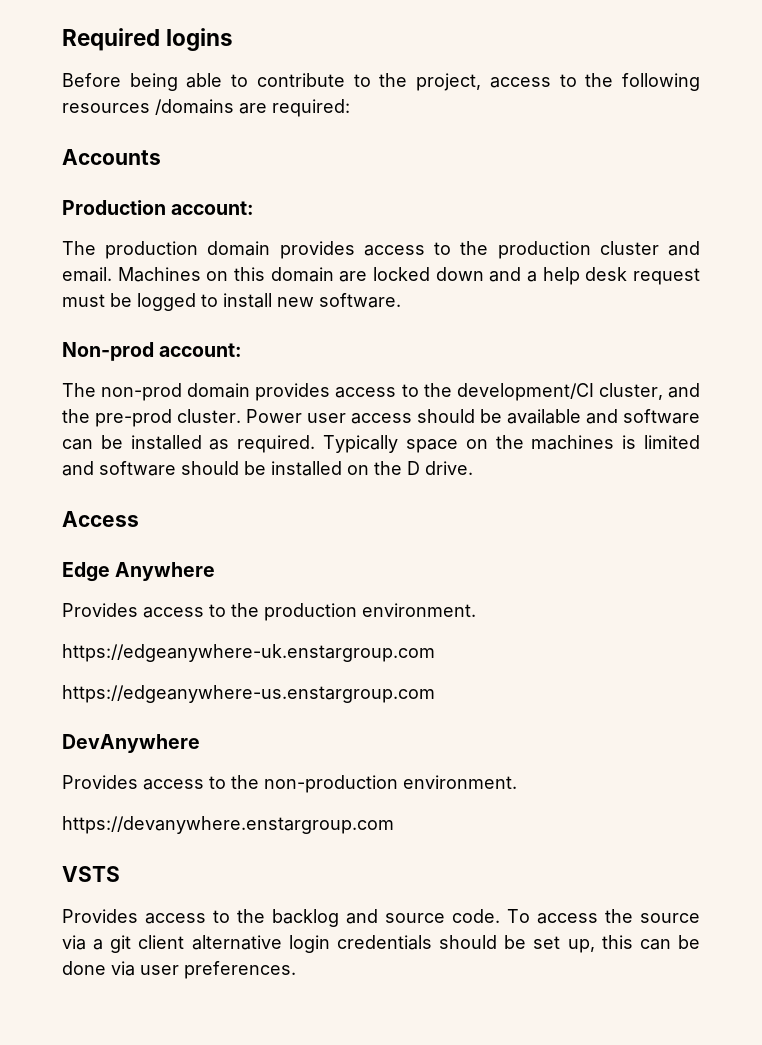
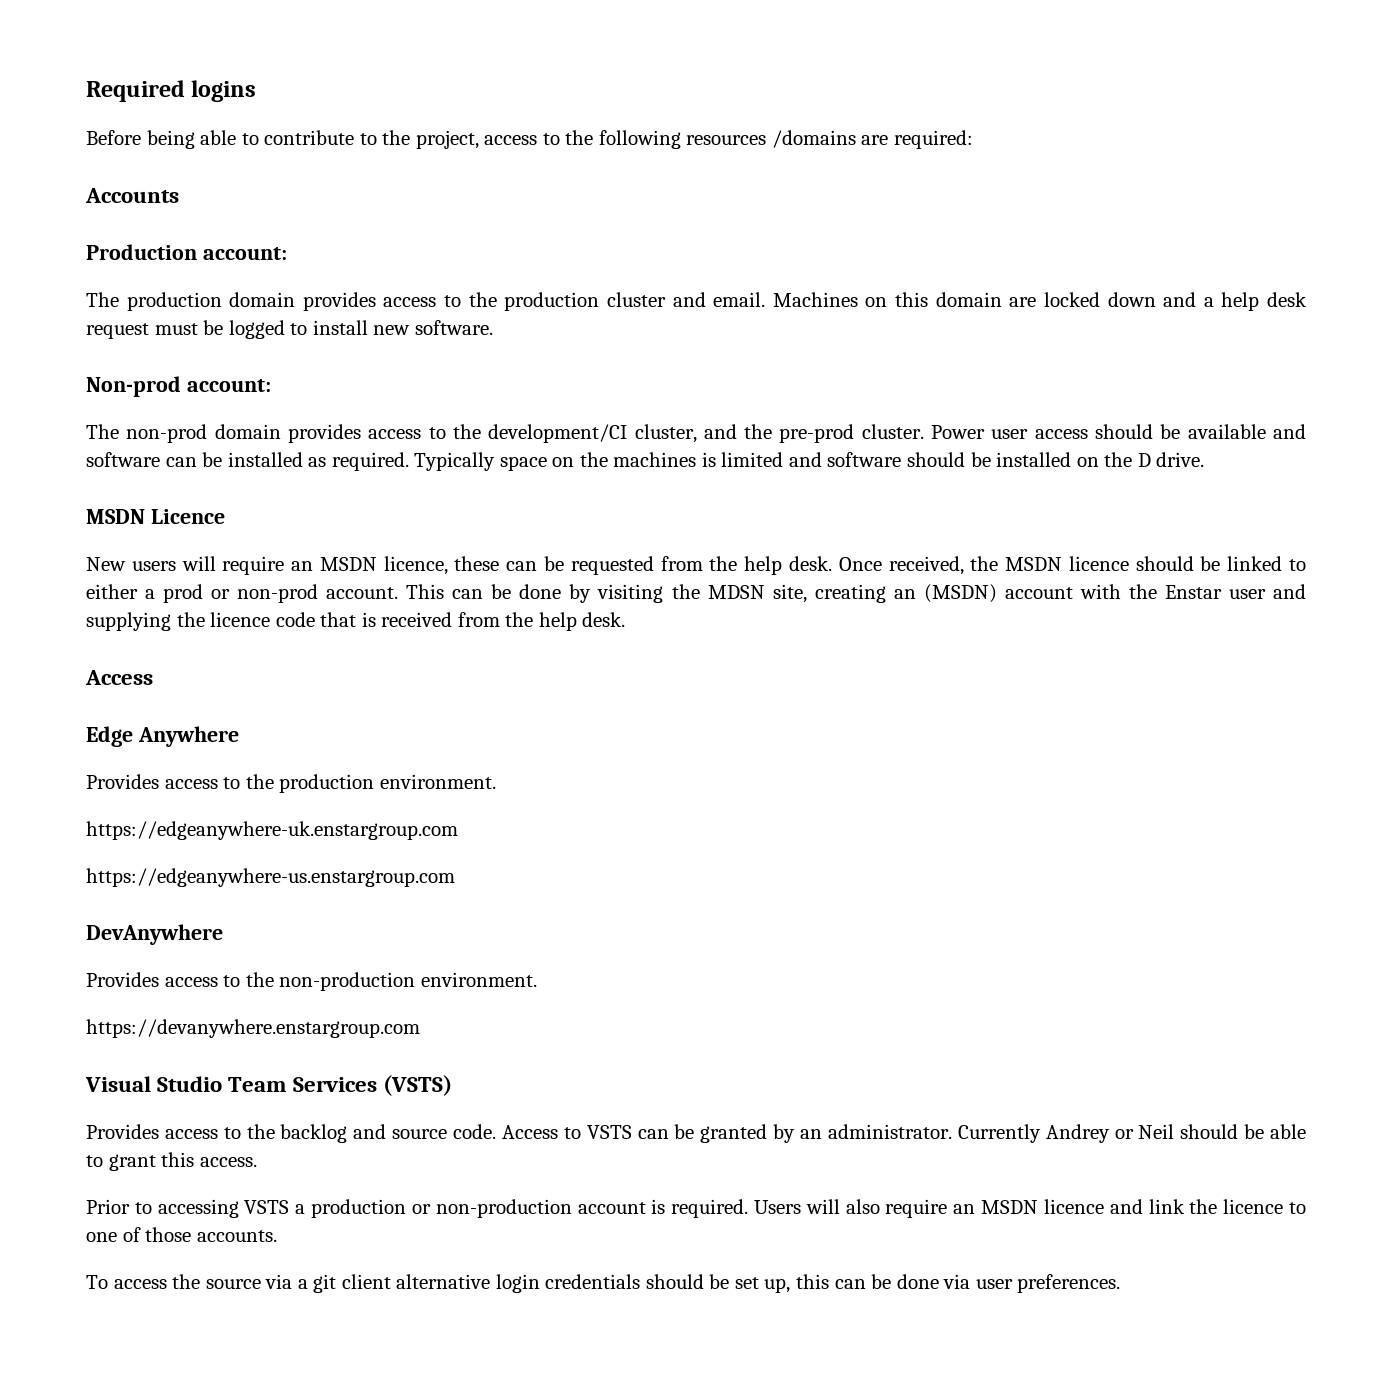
+ MSDN Licence
+ New users will require an MSDN licence, these can be requested from the help desk. Once received, the MSDN licence should be linked to either a prod or non-prod account. This can be done by visiting the MDSN site, creating an (MSDN) account with the Enstar user and supplying the licence code that is received from the help desk.
- VSTS
+ Visual Studio Team Services (VSTS)
- Provides access to the backlog and source code. To access the source via a git client alternative login credentials should be set up, this can be done via user preferences.
+ Provides access to the backlog and source code. Access to VSTS can be granted by an administrator. Currently Andrey or Neil should be able to grant this access.
+ Prior to accessing VSTS a production or non-production account is required. Users will also require an MSDN licence and link the licence to one of those accounts.
+ To access the source via a git client alternative login credentials should be set up, this can be done via user preferences.

